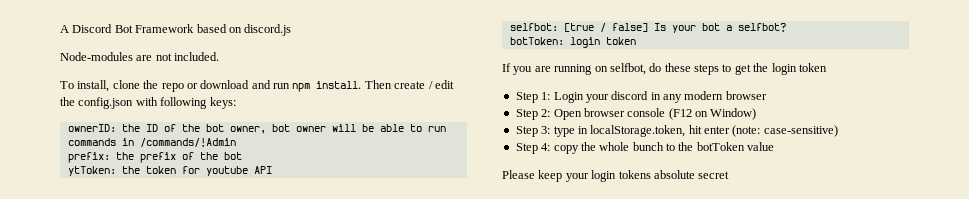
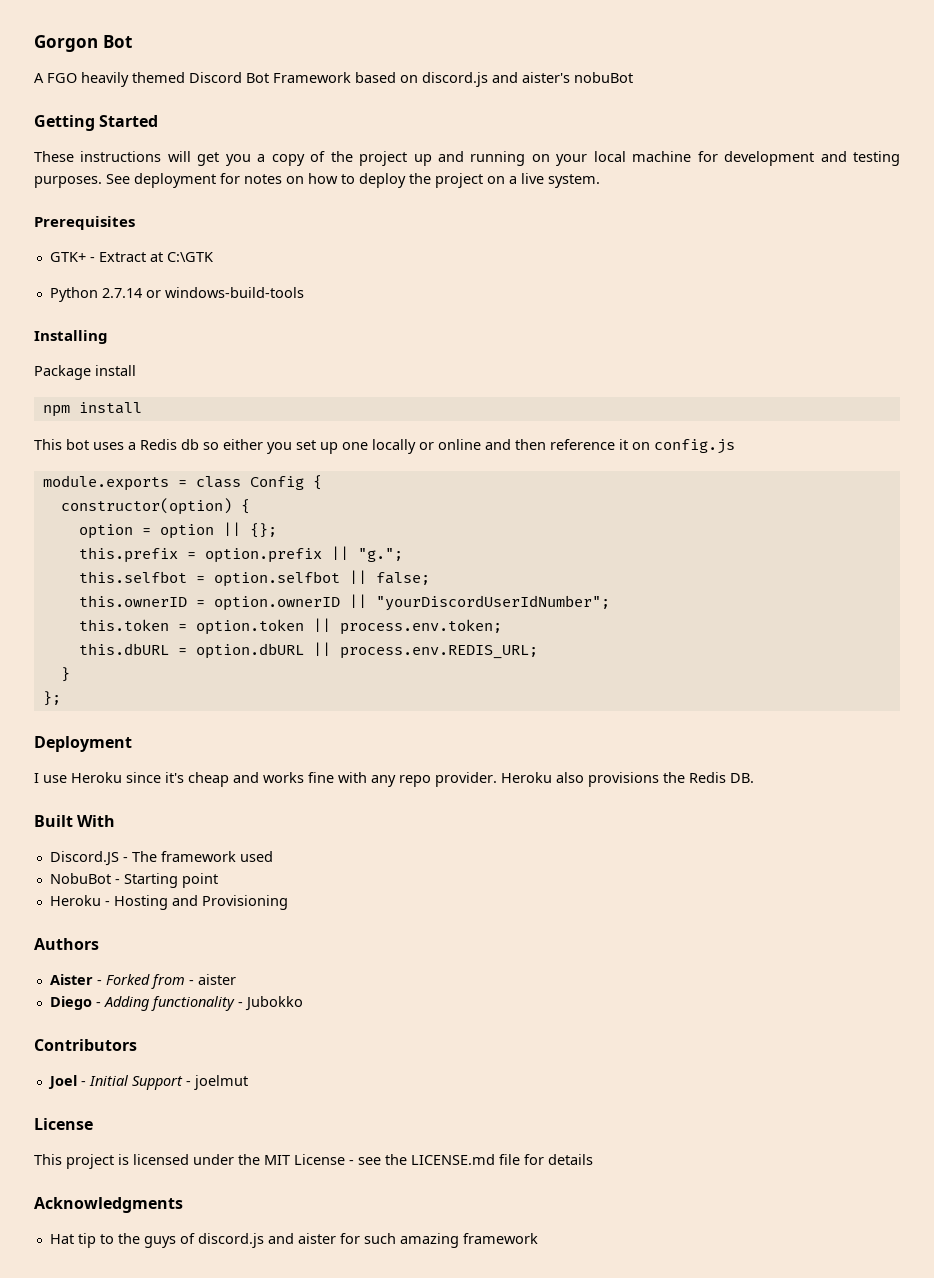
- A Discord Bot Framework based on discord.js
- Node-modules are not included.
- To install, clone the repo or download and run npm install. Then create / edit the config.json with following keys:
- ownerID: the ID of the bot owner, bot owner will be able to run commands in /commands/!Admin
- prefix: the prefix of the bot
- ytToken: the token for youtube API
- selfbot: [true / false] Is your bot a selfbot?
- botToken: login token
- If you are running on selfbot, do these steps to get the login token
- Step 1: Login your discord in any modern browser
- Step 2: Open browser console (F12 on Window)
- Step 3: type in localStorage.token, hit enter (note: case-sensitive)
- Step 4: copy the whole bunch to the botToken value
- Please keep your login tokens absolute secret
+ Gorgon Bot
+ A FGO heavily themed Discord Bot Framework based on discord.js and aister's nobuBot
+ Getting Started
+ These instructions will get you a copy of the project up and running on your local machine for development and testing purposes. See deployment for notes on how to deploy the project on a live system.
+ Prerequisites
+ GTK+ - Extract at C:\GTK
+ Python 2.7.14 or windows-build-tools
+ Installing
+ Package install
+ npm install
+ This bot uses a Redis db so either you set up one locally or online and then reference it on config.js
+ module.exports = class Config {
+ constructor(option) {
+ option = option || {};
+ this.prefix = option.prefix || "g.";
+ this.selfbot = option.selfbot || false;
+ this.ownerID = option.ownerID || "yourDiscordUserIdNumber";
+ this.token = option.token || process.env.token;
+ this.dbURL = option.dbURL || process.env.REDIS_URL;
+ }
+ };
+ Deployment
+ I use Heroku since it's cheap and works fine with any repo provider. Heroku also provisions the Redis DB.
+ Built With
+ Discord.JS - The framework used
+ NobuBot - Starting point
+ Heroku - Hosting and Provisioning
+ Authors
+ Aister - Forked from - aister
+ Diego - Adding functionality - Jubokko
+ Contributors
+ Joel - Initial Support - joelmut
+ License
+ This project is licensed under the MIT License - see the LICENSE.md file for details
+ Acknowledgments
+ Hat tip to the guys of discord.js and aister for such amazing framework

